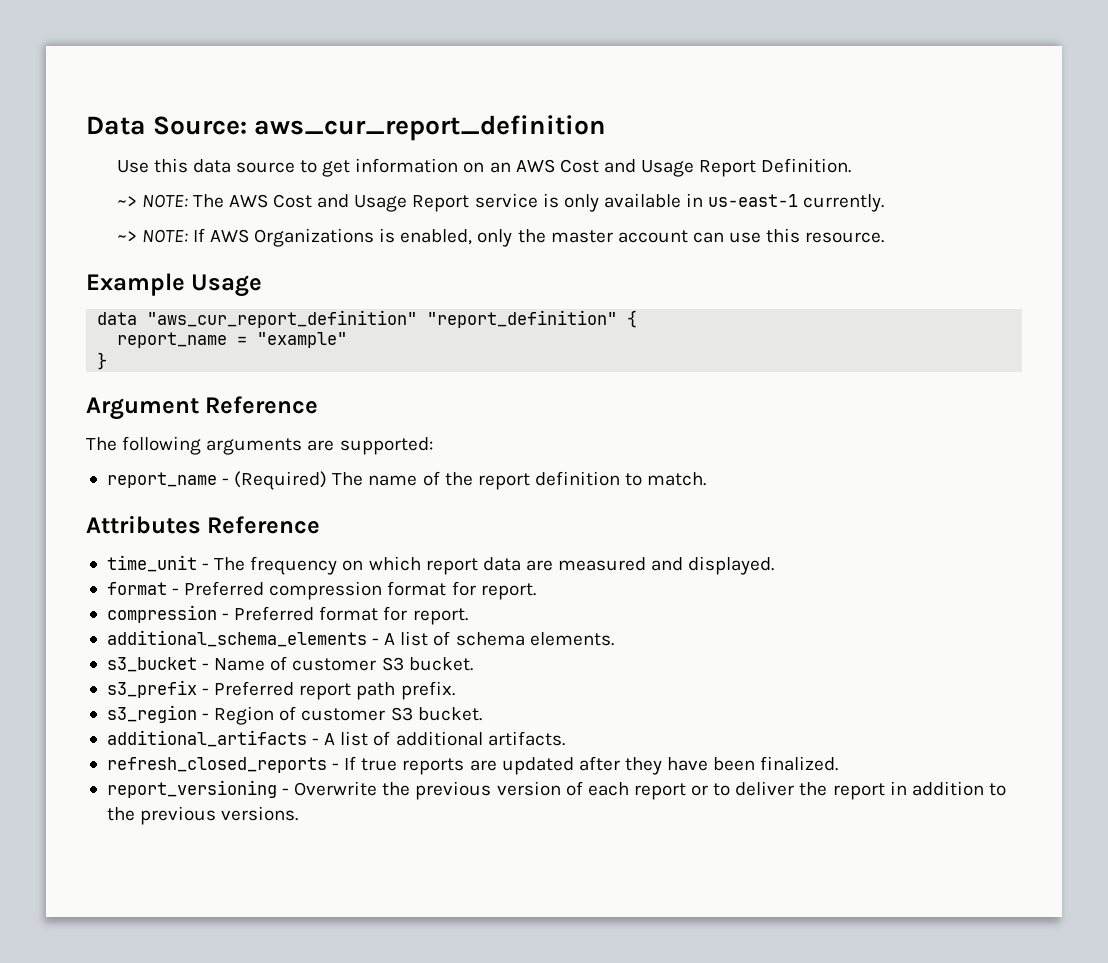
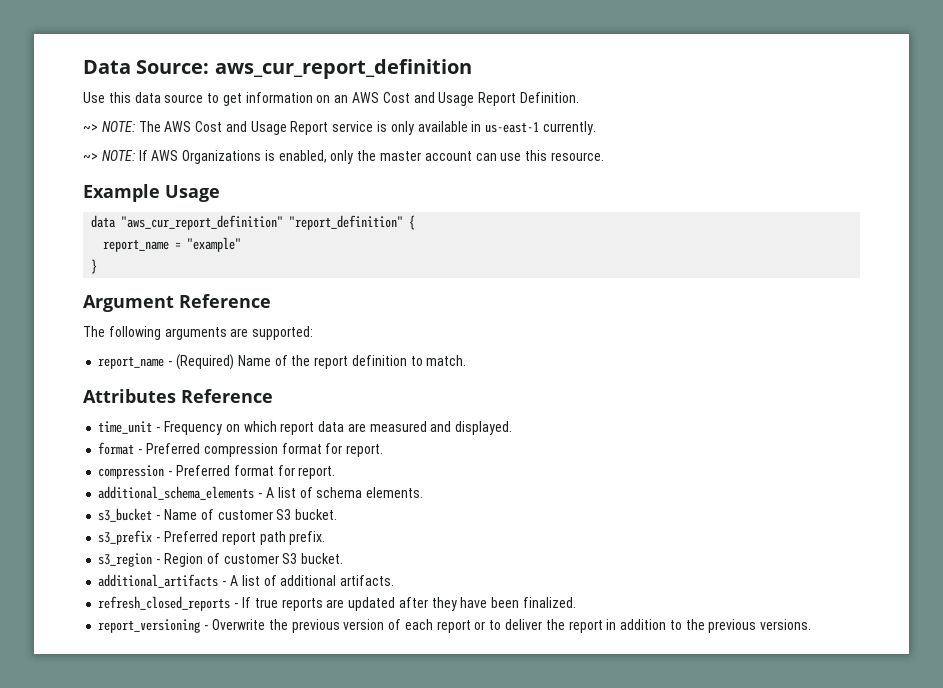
- report_name - (Required) The name of the report definition to match.
+ report_name - (Required) Name of the report definition to match.
- time_unit - The frequency on which report data are measured and displayed.
+ time_unit - Frequency on which report data are measured and displayed.

